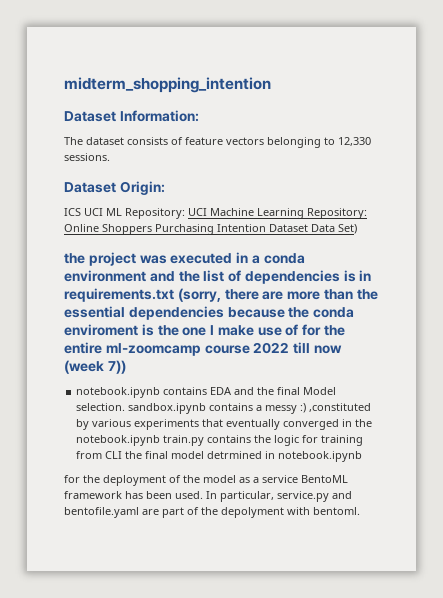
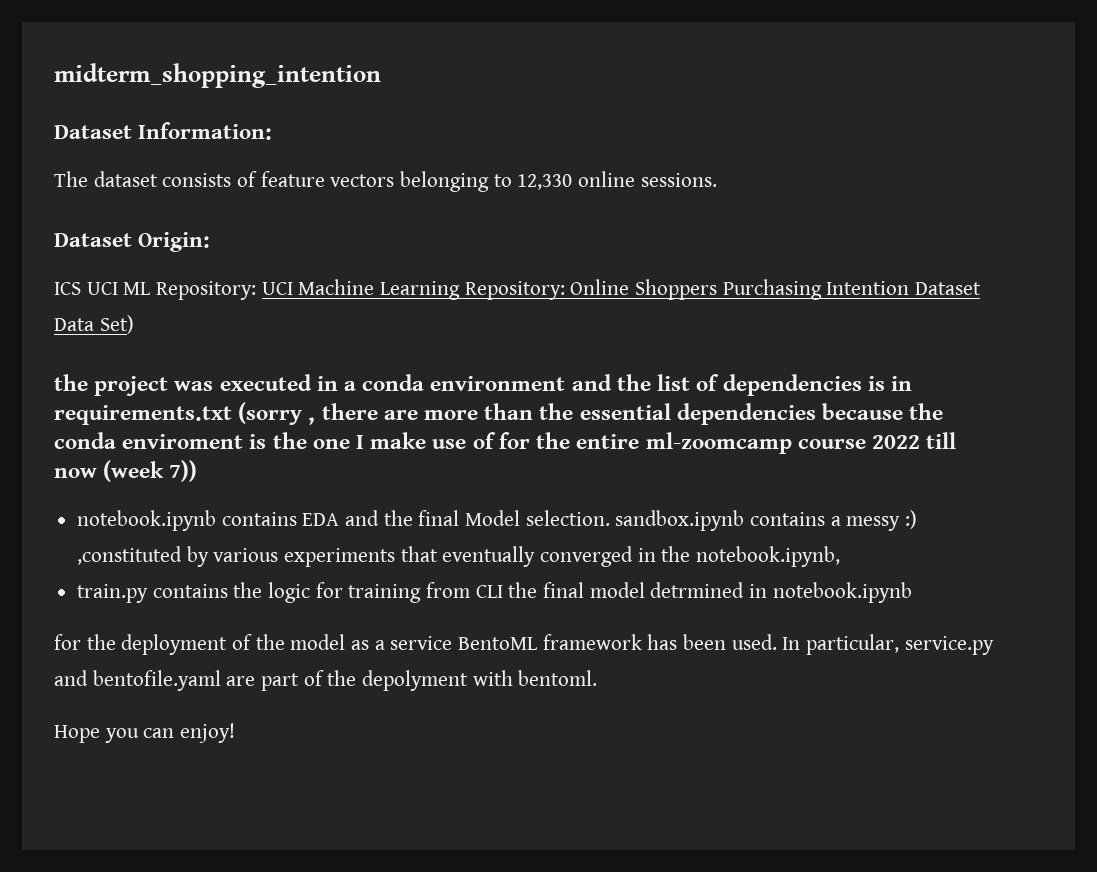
- The dataset consists of feature vectors belonging to 12,330 sessions.
+ The dataset consists of feature vectors belonging to 12,330 online sessions.
- the project was executed in a conda environment and the list of dependencies is in requirements.txt (sorry, there are more than the essential dependencies because the conda enviroment is the one I make use of for the entire ml-zoomcamp course 2022 till now (week 7))
+ the project was executed in a conda environment and the list of dependencies is in requirements.txt (sorry , there are more than the essential dependencies because the conda enviroment is the one I make use of for the entire ml-zoomcamp course 2022 till now (week 7))
- notebook.ipynb contains EDA and the final Model selection. sandbox.ipynb contains a messy :) ,constituted by various experiments that eventually converged in the notebook.ipynb train.py contains the logic for training from CLI the final model detrmined in notebook.ipynb
+ notebook.ipynb contains EDA and the final Model selection. sandbox.ipynb contains a messy :) ,constituted by various experiments that eventually converged in the notebook.ipynb,
+ train.py contains the logic for training from CLI the final model detrmined in notebook.ipynb
+ Hope you can enjoy!

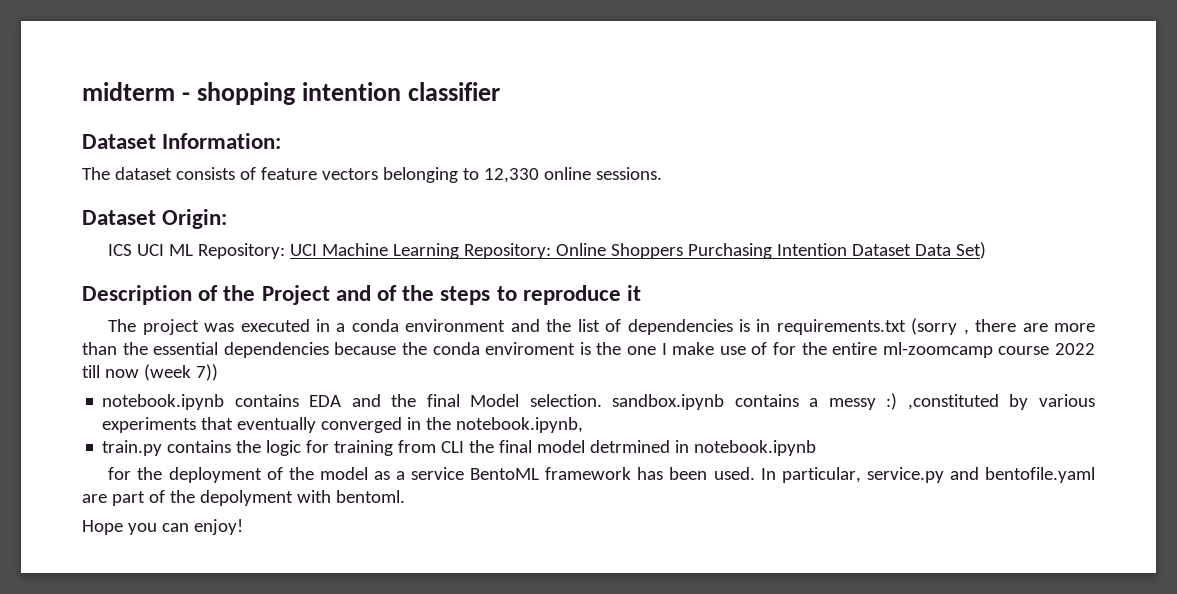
- midterm_shopping_intention
+ midterm - shopping intention classifier
- the project was executed in a conda environment and the list of dependencies is in requirements.txt (sorry , there are more than the essential dependencies because the conda enviroment is the one I make use of for the entire ml-zoomcamp course 2022 till now (week 7))
+ Description of the Project and of the steps to reproduce it
+ The project was executed in a conda environment and the list of dependencies is in requirements.txt (sorry , there are more than the essential dependencies because the conda enviroment is the one I make use of for the entire ml-zoomcamp course 2022 till now (week 7))

